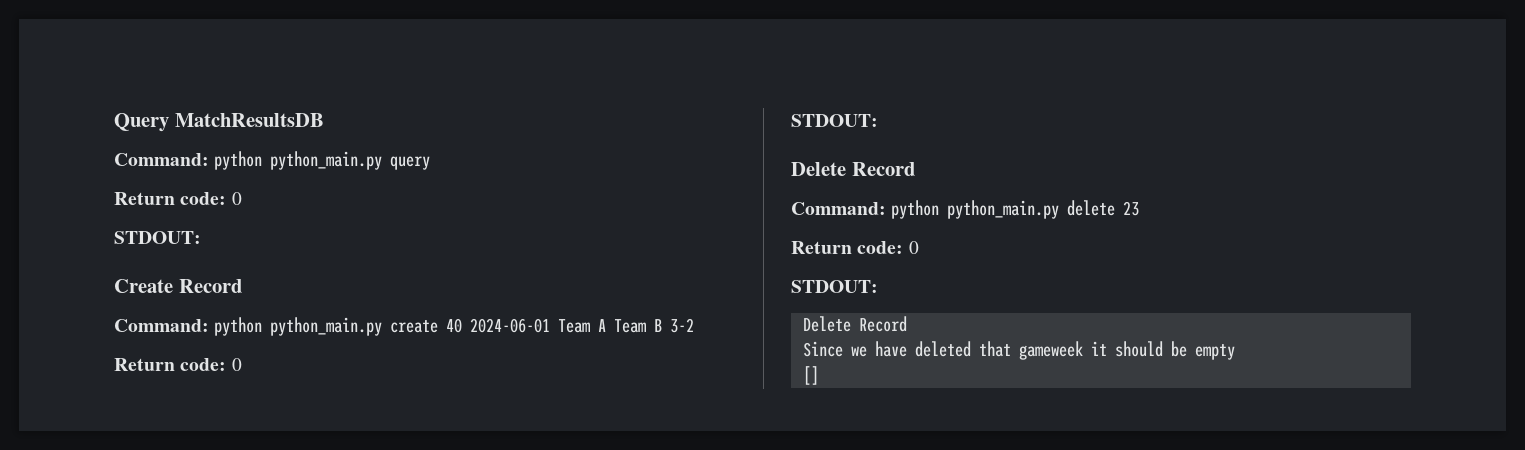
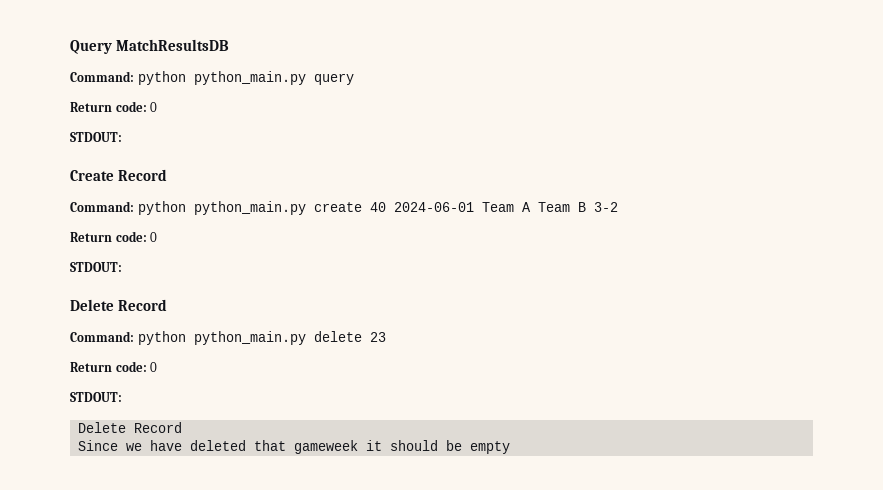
- []

